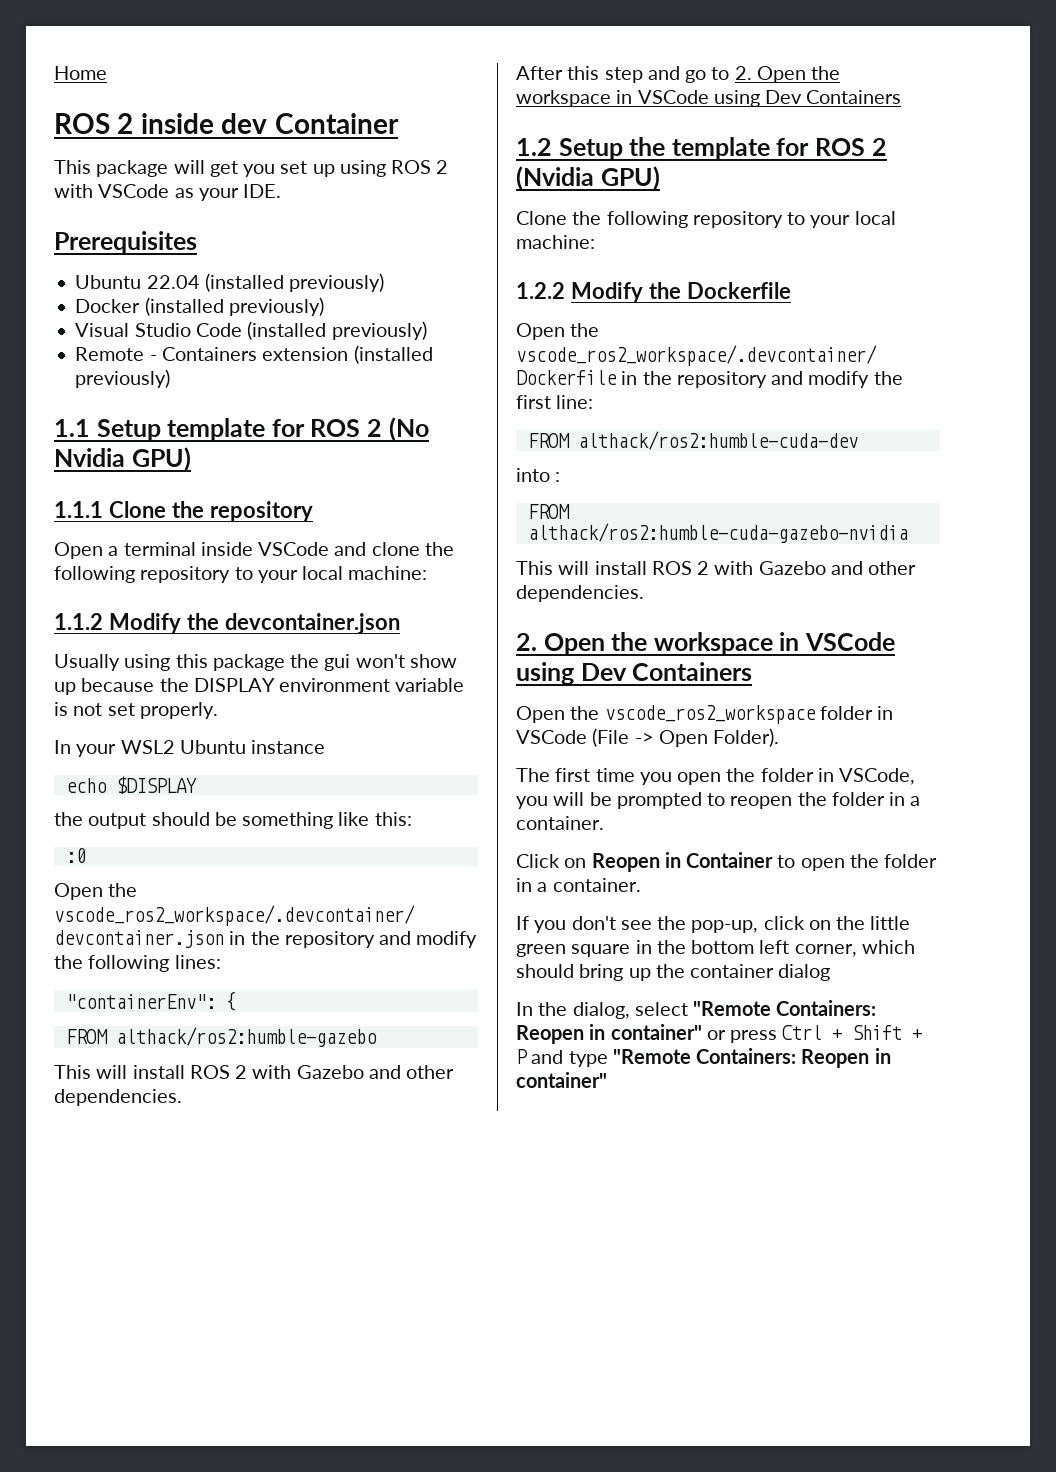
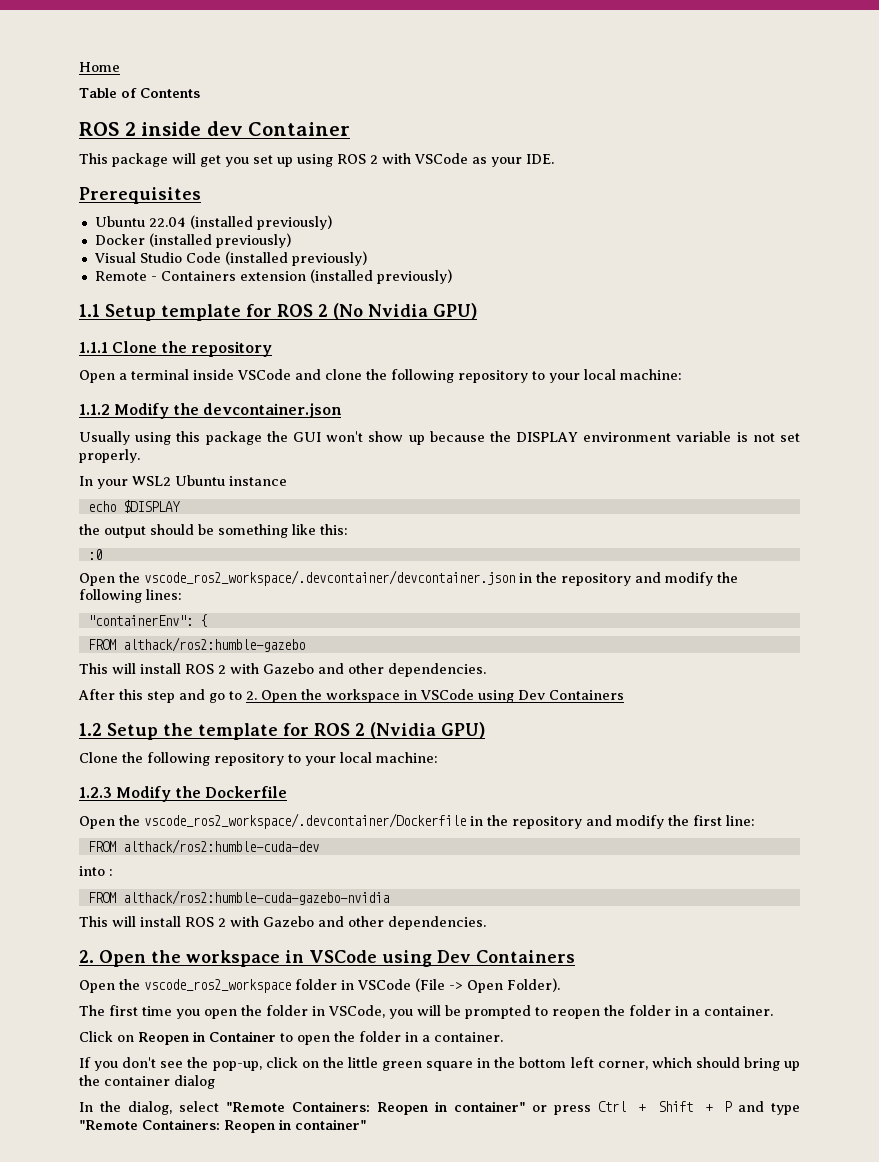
+ Table of Contents
- Usually using this package the gui won't show up because the DISPLAY environment variable is not set properly.
+ Usually using this package the GUI won't show up because the DISPLAY environment variable is not set properly.
- 1.2.2 Modify the Dockerfile
+ 1.2.3 Modify the Dockerfile

